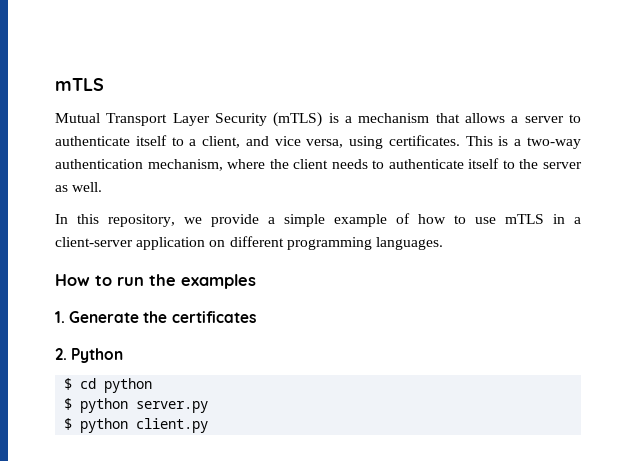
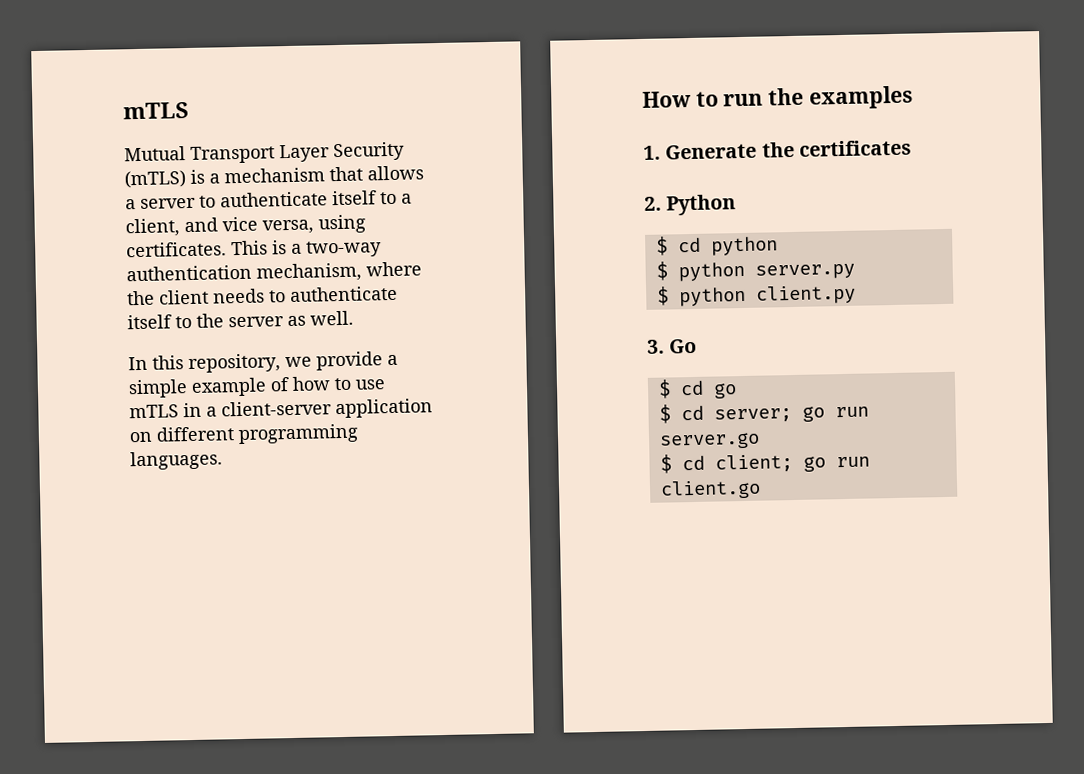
+ 3. Go
+ $ cd go
+ $ cd server; go run server.go
+ $ cd client; go run client.go

